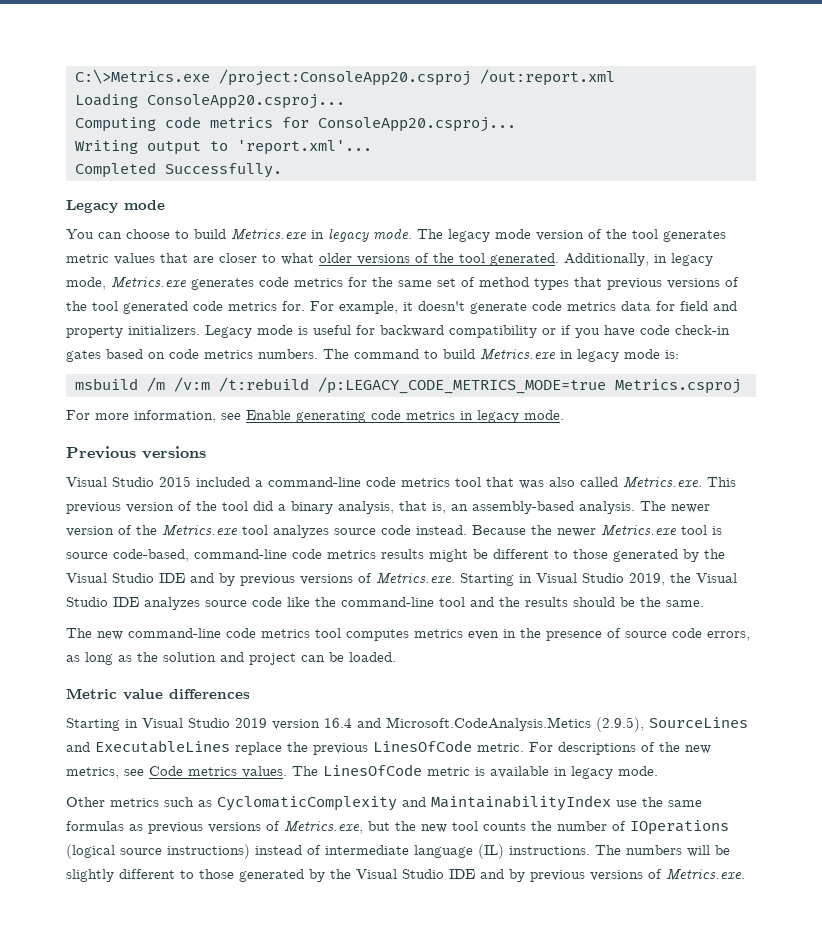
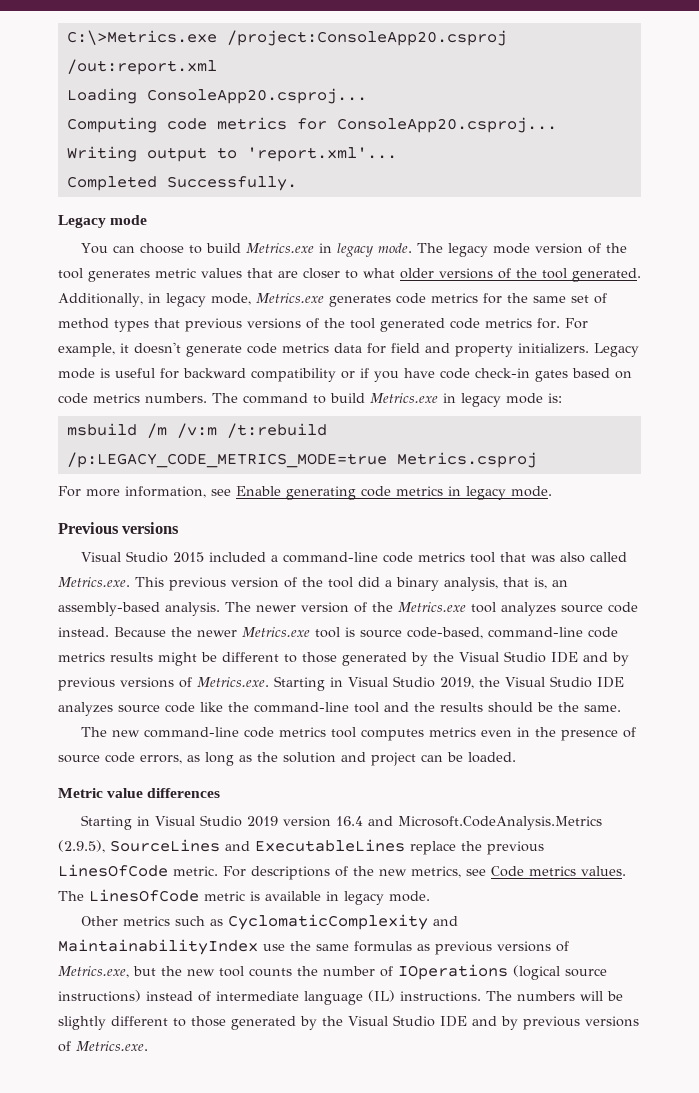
- Starting in Visual Studio 2019 version 16.4 and Microsoft.CodeAnalysis.Metics (2.9.5), SourceLines and ExecutableLines replace the previous LinesOfCode metric.
+ Starting in Visual Studio 2019 version 16.4 and Microsoft.CodeAnalysis.Metrics (2.9.5), SourceLines and ExecutableLines replace the previous LinesOfCode metric.

